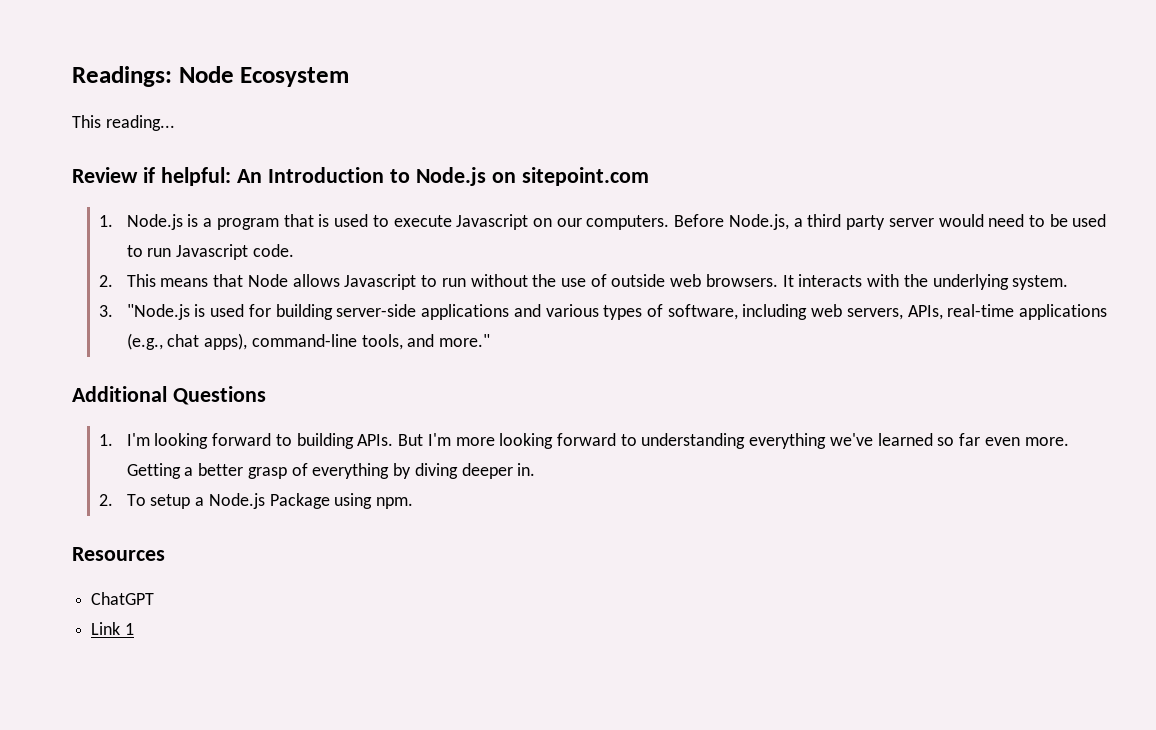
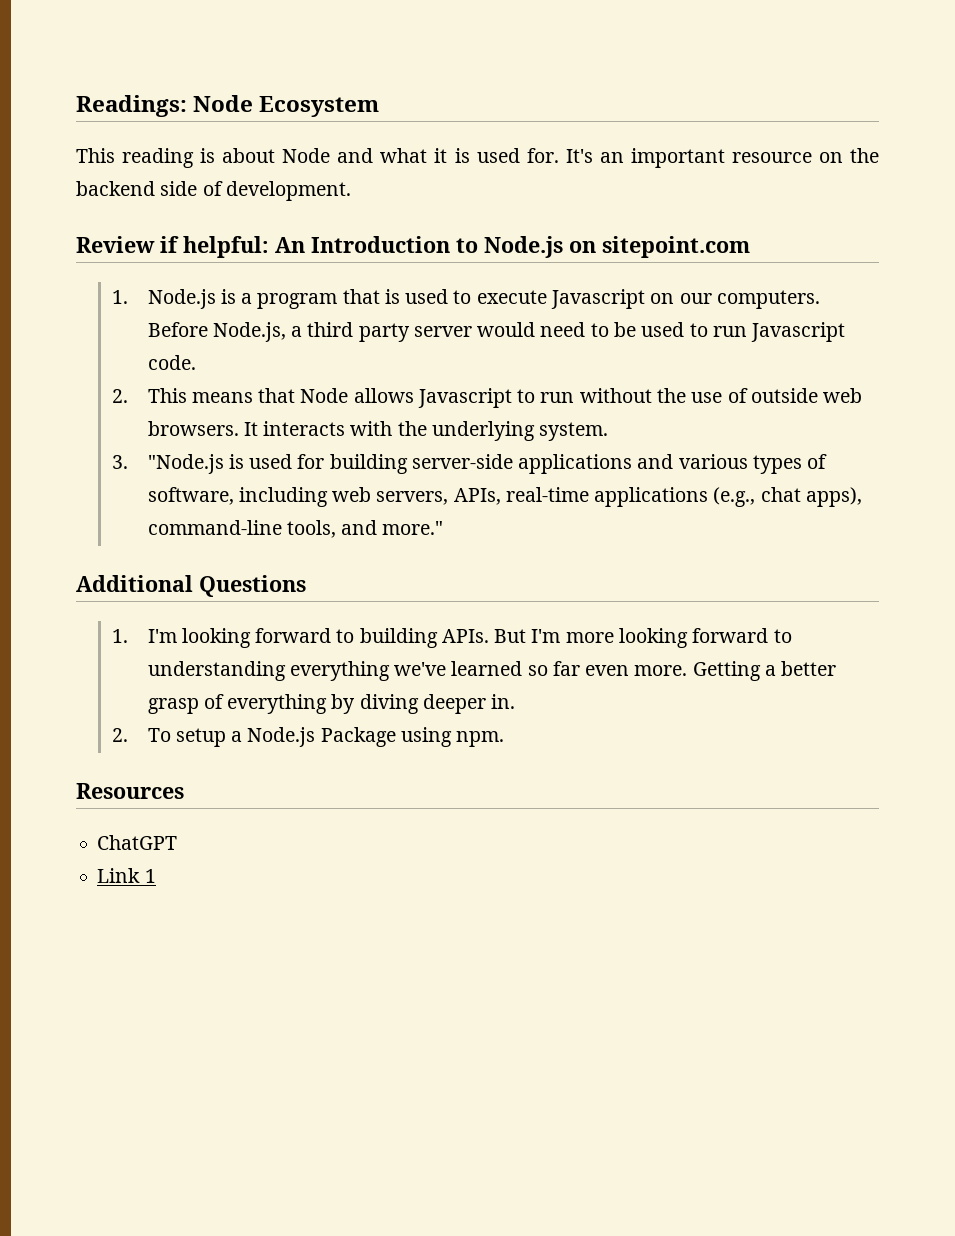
- This reading...
+ This reading is about Node and what it is used for. It's an important resource on the backend side of development.

